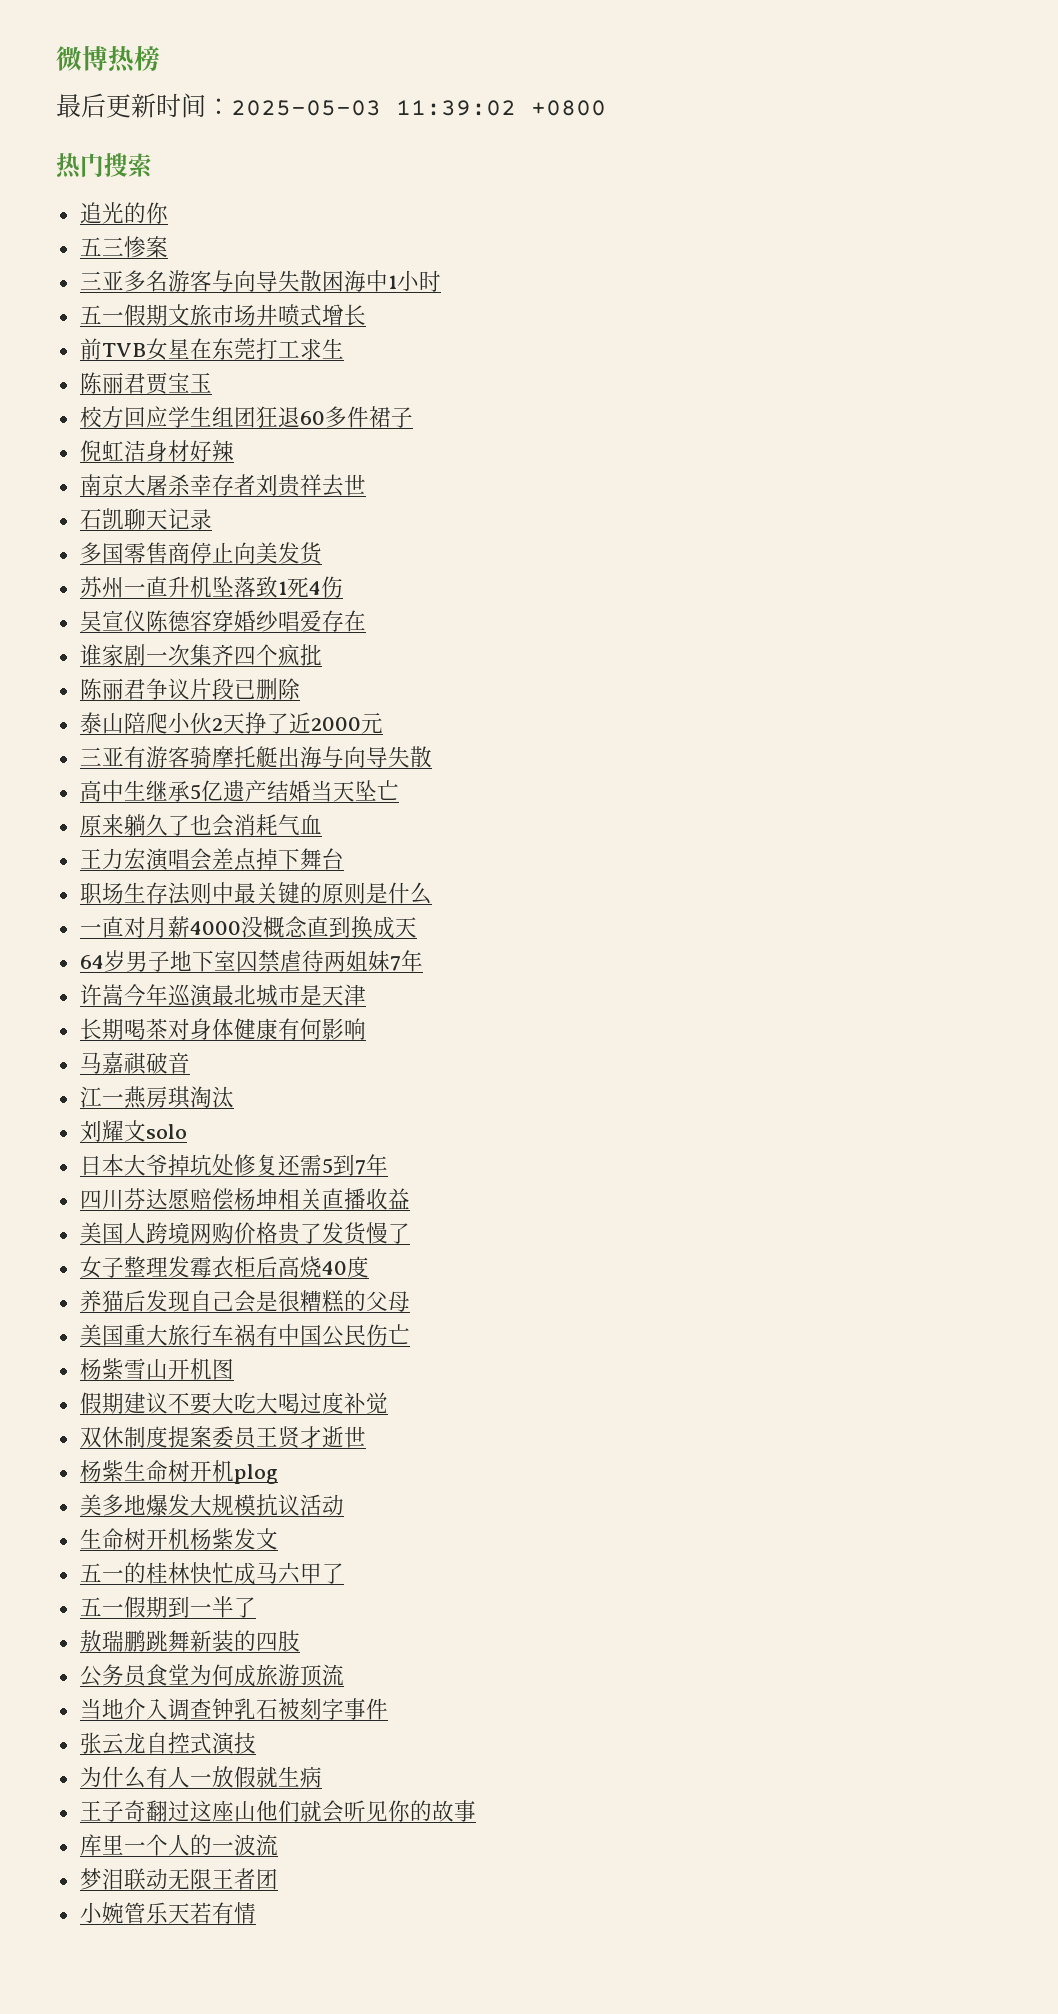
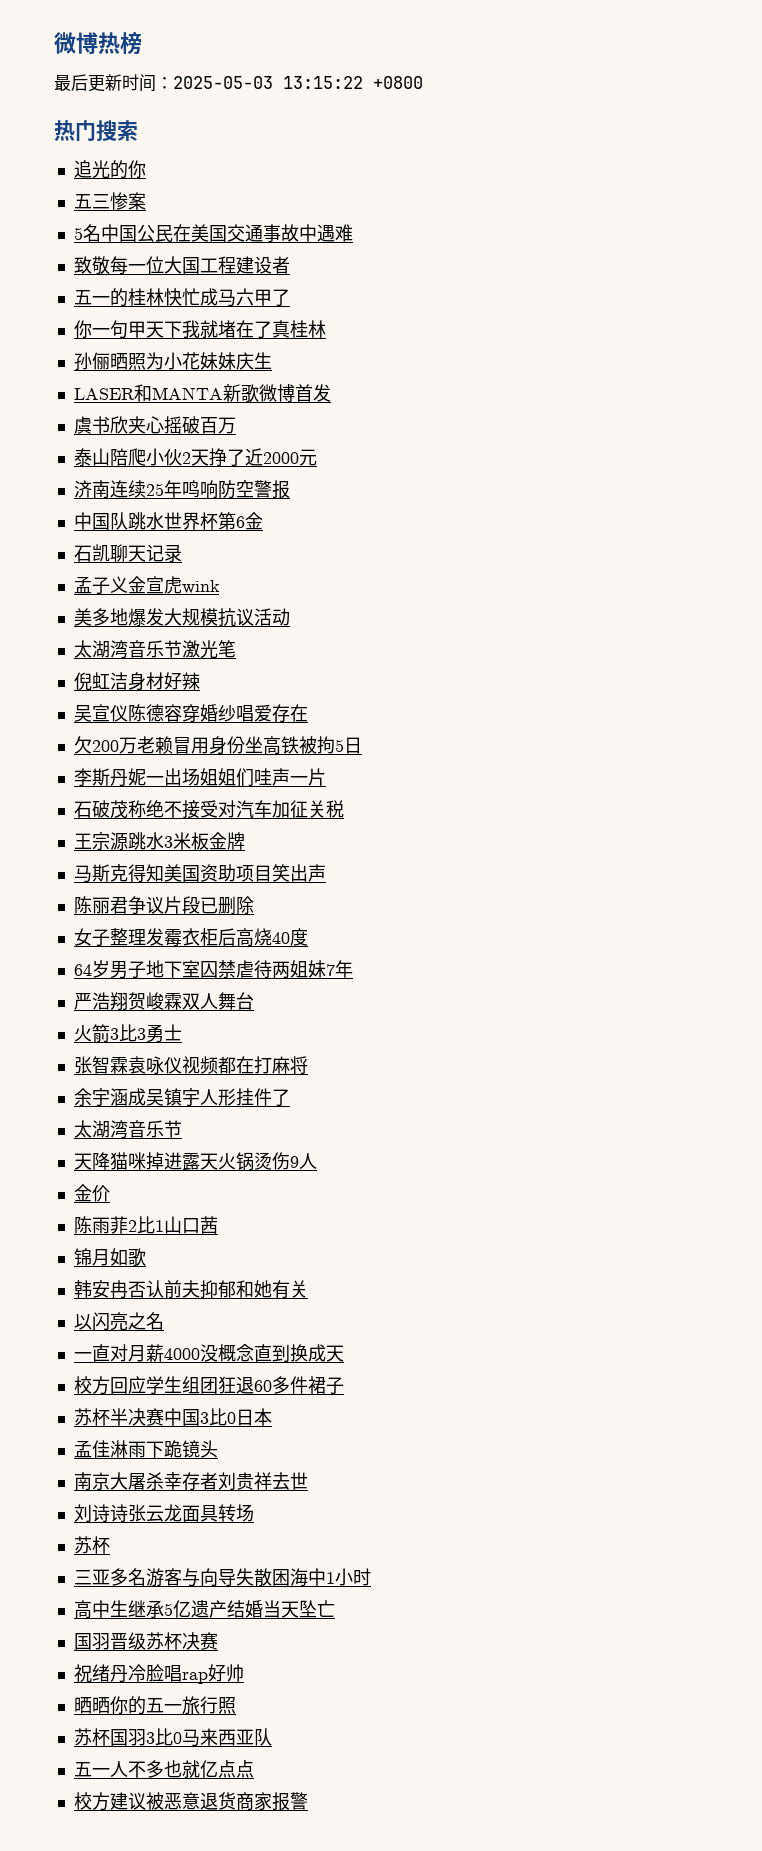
- 最后更新时间：2025-05-03 11:39:02 +0800
+ 最后更新时间：2025-05-03 13:15:22 +0800
+ 5名中国公民在美国交通事故中遇难
+ 致敬每一位大国工程建设者
+ 五一的桂林快忙成马六甲了
+ 你一句甲天下我就堵在了真桂林
+ 孙俪晒照为小花妹妹庆生
+ LASER和MANTA新歌微博首发
+ 虞书欣夹心摇破百万
+ 泰山陪爬小伙2天挣了近2000元
+ 济南连续25年鸣响防空警报
+ 中国队跳水世界杯第6金
+ 石凯聊天记录
+ 孟子义金宣虎wink
+ 美多地爆发大规模抗议活动
+ 太湖湾音乐节激光笔
+ 倪虹洁身材好辣
+ 吴宣仪陈德容穿婚纱唱爱存在
+ 欠200万老赖冒用身份坐高铁被拘5日
+ 李斯丹妮一出场姐姐们哇声一片
+ 石破茂称绝不接受对汽车加征关税
+ 王宗源跳水3米板金牌
+ 马斯克得知美国资助项目笑出声
+ 陈丽君争议片段已删除
+ 女子整理发霉衣柜后高烧40度
+ 64岁男子地下室囚禁虐待两姐妹7年
+ 严浩翔贺峻霖双人舞台
+ 火箭3比3勇士
+ 张智霖袁咏仪视频都在打麻将
+ 余宇涵成吴镇宇人形挂件了
+ 太湖湾音乐节
+ 天降猫咪掉进露天火锅烫伤9人
+ 金价
+ 陈雨菲2比1山口茜
+ 锦月如歌
+ 韩安冉否认前夫抑郁和她有关
+ 以闪亮之名
+ 一直对月薪4000没概念直到换成天
+ 校方回应学生组团狂退60多件裙子
+ 苏杯半决赛中国3比0日本
+ 孟佳淋雨下跪镜头
+ 南京大屠杀幸存者刘贵祥去世
+ 刘诗诗张云龙面具转场
+ 苏杯
- 五一假期文旅市场井喷式增长
- 前TVB女星在东莞打工求生
- 陈丽君贾宝玉
- 校方回应学生组团狂退60多件裙子
- 倪虹洁身材好辣
- 南京大屠杀幸存者刘贵祥去世
- 石凯聊天记录
- 多国零售商停止向美发货
- 苏州一直升机坠落致1死4伤
- 吴宣仪陈德容穿婚纱唱爱存在
- 谁家剧一次集齐四个疯批
- 陈丽君争议片段已删除
- 泰山陪爬小伙2天挣了近2000元
- 三亚有游客骑摩托艇出海与向导失散
- 原来躺久了也会消耗气血
- 王力宏演唱会差点掉下舞台
- 职场生存法则中最关键的原则是什么
- 一直对月薪4000没概念直到换成天
- 64岁男子地下室囚禁虐待两姐妹7年
- 许嵩今年巡演最北城市是天津
- 长期喝茶对身体健康有何影响
- 马嘉祺破音
- 江一燕房琪淘汰
- 刘耀文solo
- 日本大爷掉坑处修复还需5到7年
- 四川芬达愿赔偿杨坤相关直播收益
- 美国人跨境网购价格贵了发货慢了
- 女子整理发霉衣柜后高烧40度
- 养猫后发现自己会是很糟糕的父母
- 美国重大旅行车祸有中国公民伤亡
- 杨紫雪山开机图
- 假期建议不要大吃大喝过度补觉
- 双休制度提案委员王贤才逝世
- 杨紫生命树开机plog
- 美多地爆发大规模抗议活动
- 生命树开机杨紫发文
- 五一的桂林快忙成马六甲了
- 五一假期到一半了
- 敖瑞鹏跳舞新装的四肢
- 公务员食堂为何成旅游顶流
- 当地介入调查钟乳石被刻字事件
- 张云龙自控式演技
- 为什么有人一放假就生病
- 王子奇翻过这座山他们就会听见你的故事
- 库里一个人的一波流
- 梦泪联动无限王者团
- 小婉管乐天若有情
+ 国羽晋级苏杯决赛
+ 祝绪丹冷脸唱rap好帅
+ 晒晒你的五一旅行照
+ 苏杯国羽3比0马来西亚队
+ 五一人不多也就亿点点
+ 校方建议被恶意退货商家报警

